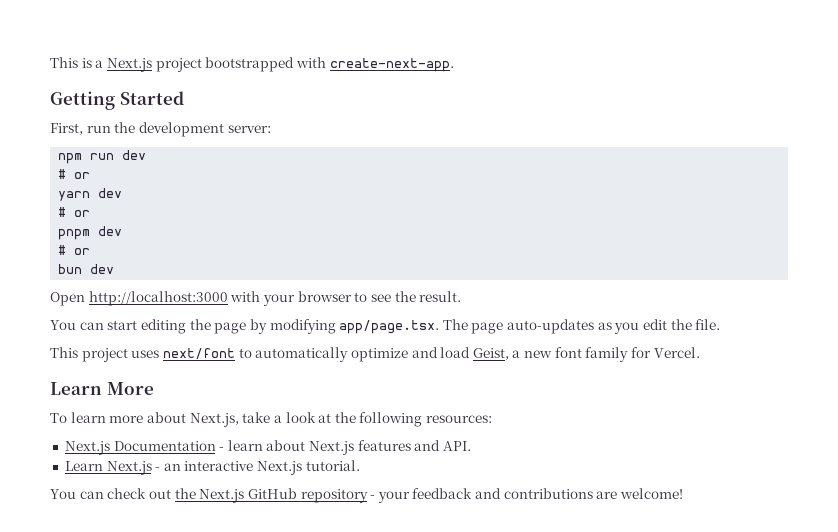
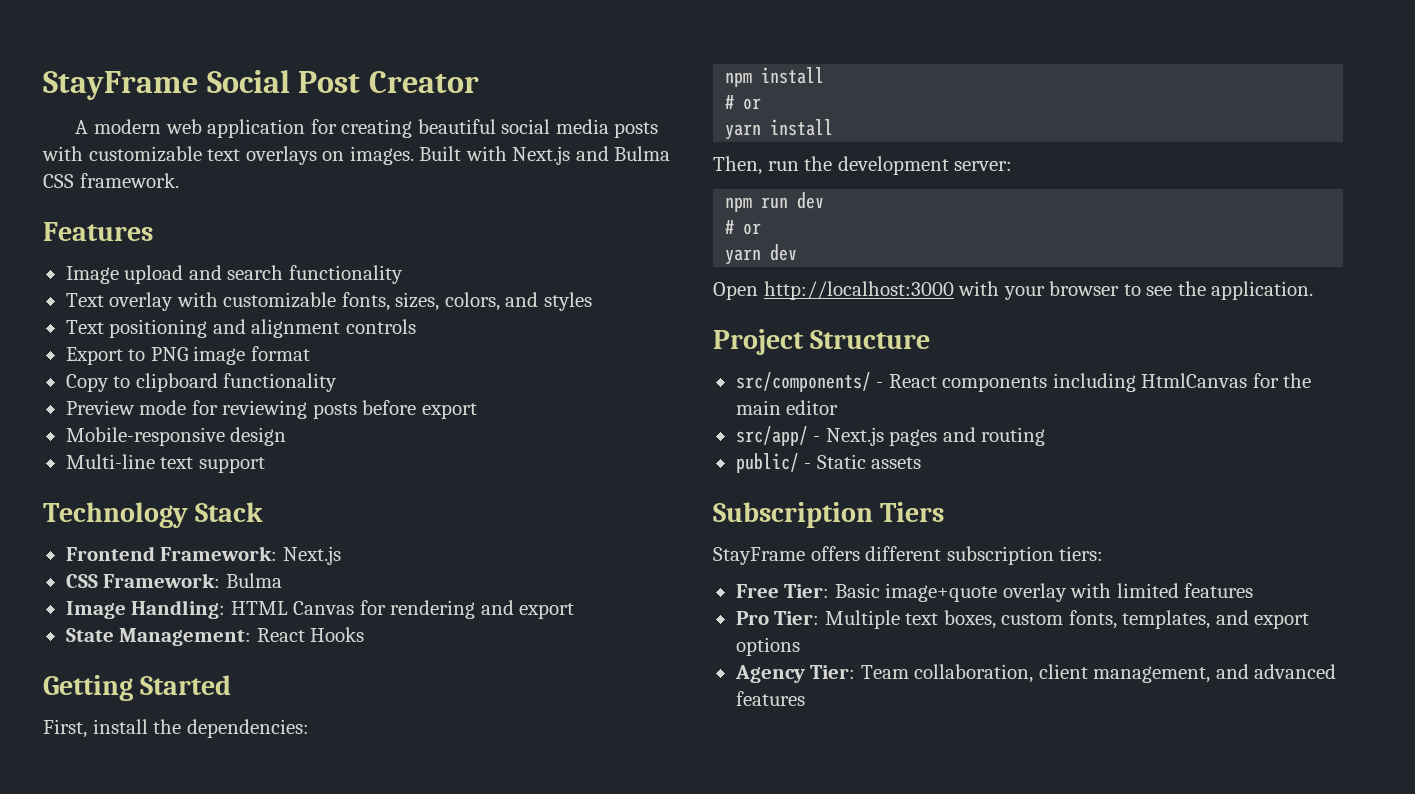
- This is a Next.js project bootstrapped with create-next-app.
+ StayFrame Social Post Creator
+ A modern web application for creating beautiful social media posts with customizable text overlays on images. Built with Next.js and Bulma CSS framework.
+ Features
+ Image upload and search functionality
+ Text overlay with customizable fonts, sizes, colors, and styles
+ Text positioning and alignment controls
+ Export to PNG image format
+ Copy to clipboard functionality
+ Preview mode for reviewing posts before export
+ Mobile-responsive design
+ Multi-line text support
+ Technology Stack
+ Frontend Framework: Next.js
+ CSS Framework: Bulma
+ Image Handling: HTML Canvas for rendering and export
+ State Management: React Hooks
  Getting Started
- First, run the development server:
+ First, install the dependencies:
+ npm install
+ # or
+ yarn install
+ Then, run the development server:
  yarn dev
- # or
- pnpm dev
- # or
- bun dev
- Open http://localhost:3000 with your browser to see the result.
- You can start editing the page by modifying app/page.tsx. The page auto-updates as you edit the file.
- This project uses next/font to automatically optimize and load Geist, a new font family for Vercel.
- Learn More
- To learn more about Next.js, take a look at the following resources:
- Next.js Documentation - learn about Next.js features and API.
- Learn Next.js - an interactive Next.js tutorial.
- You can check out the Next.js GitHub repository - your feedback and contributions are welcome!
+ Open http://localhost:3000 with your browser to see the application.
+ Project Structure
+ src/components/ - React components including HtmlCanvas for the main editor
+ src/app/ - Next.js pages and routing
+ public/ - Static assets
+ Subscription Tiers
+ StayFrame offers different subscription tiers:
+ Free Tier: Basic image+quote overlay with limited features
+ Pro Tier: Multiple text boxes, custom fonts, templates, and export options
+ Agency Tier: Team collaboration, client management, and advanced features

